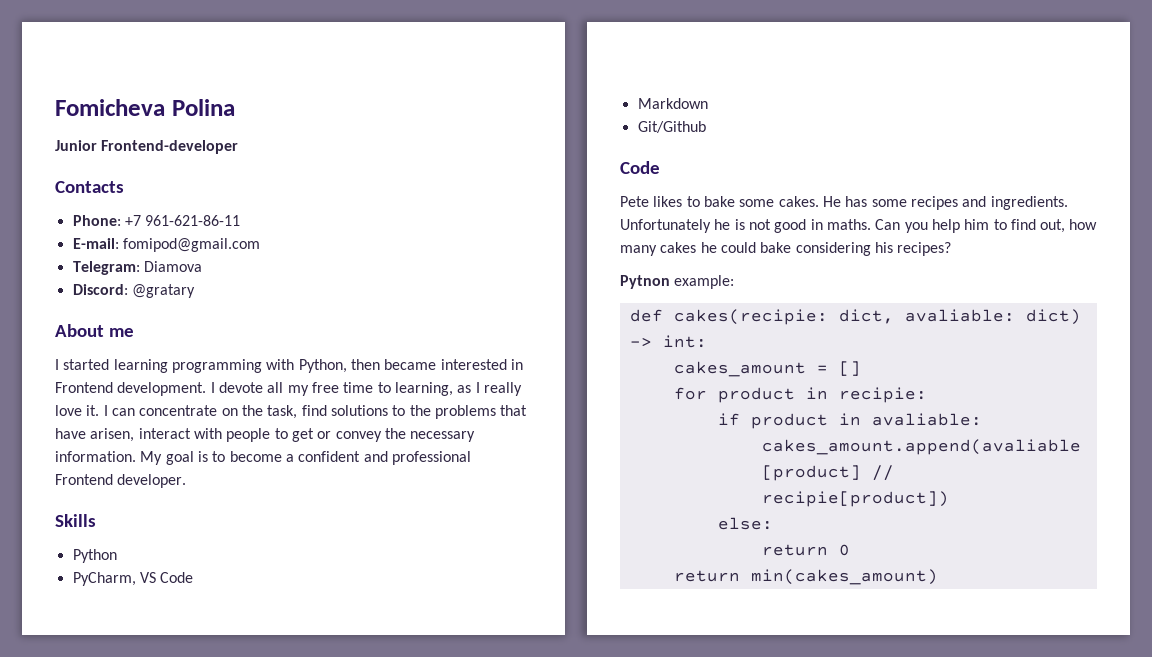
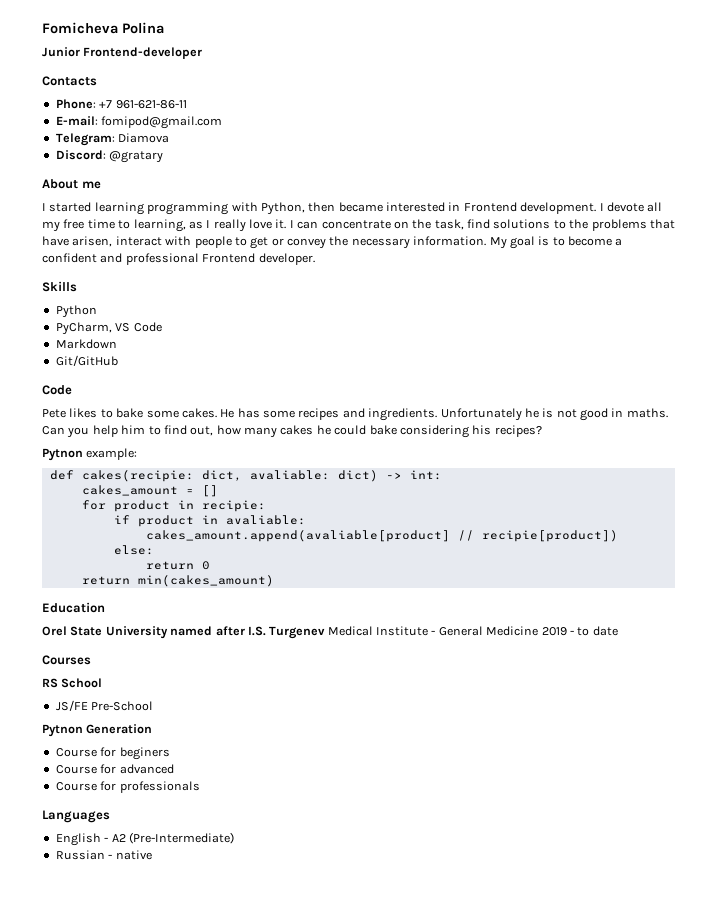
- Git/Github
+ Git/GitHub
+ Education
+ Orel State University named after I.S. Turgenev Medical Institute - General Medicine 2019 - to date
+ Courses
+ RS School
+ JS/FE Pre-School
+ Pytnon Generation
+ Course for beginers
+ Course for advanced
+ Course for professionals
+ Languages
+ English - A2 (Pre-Intermediate)
+ Russian - native

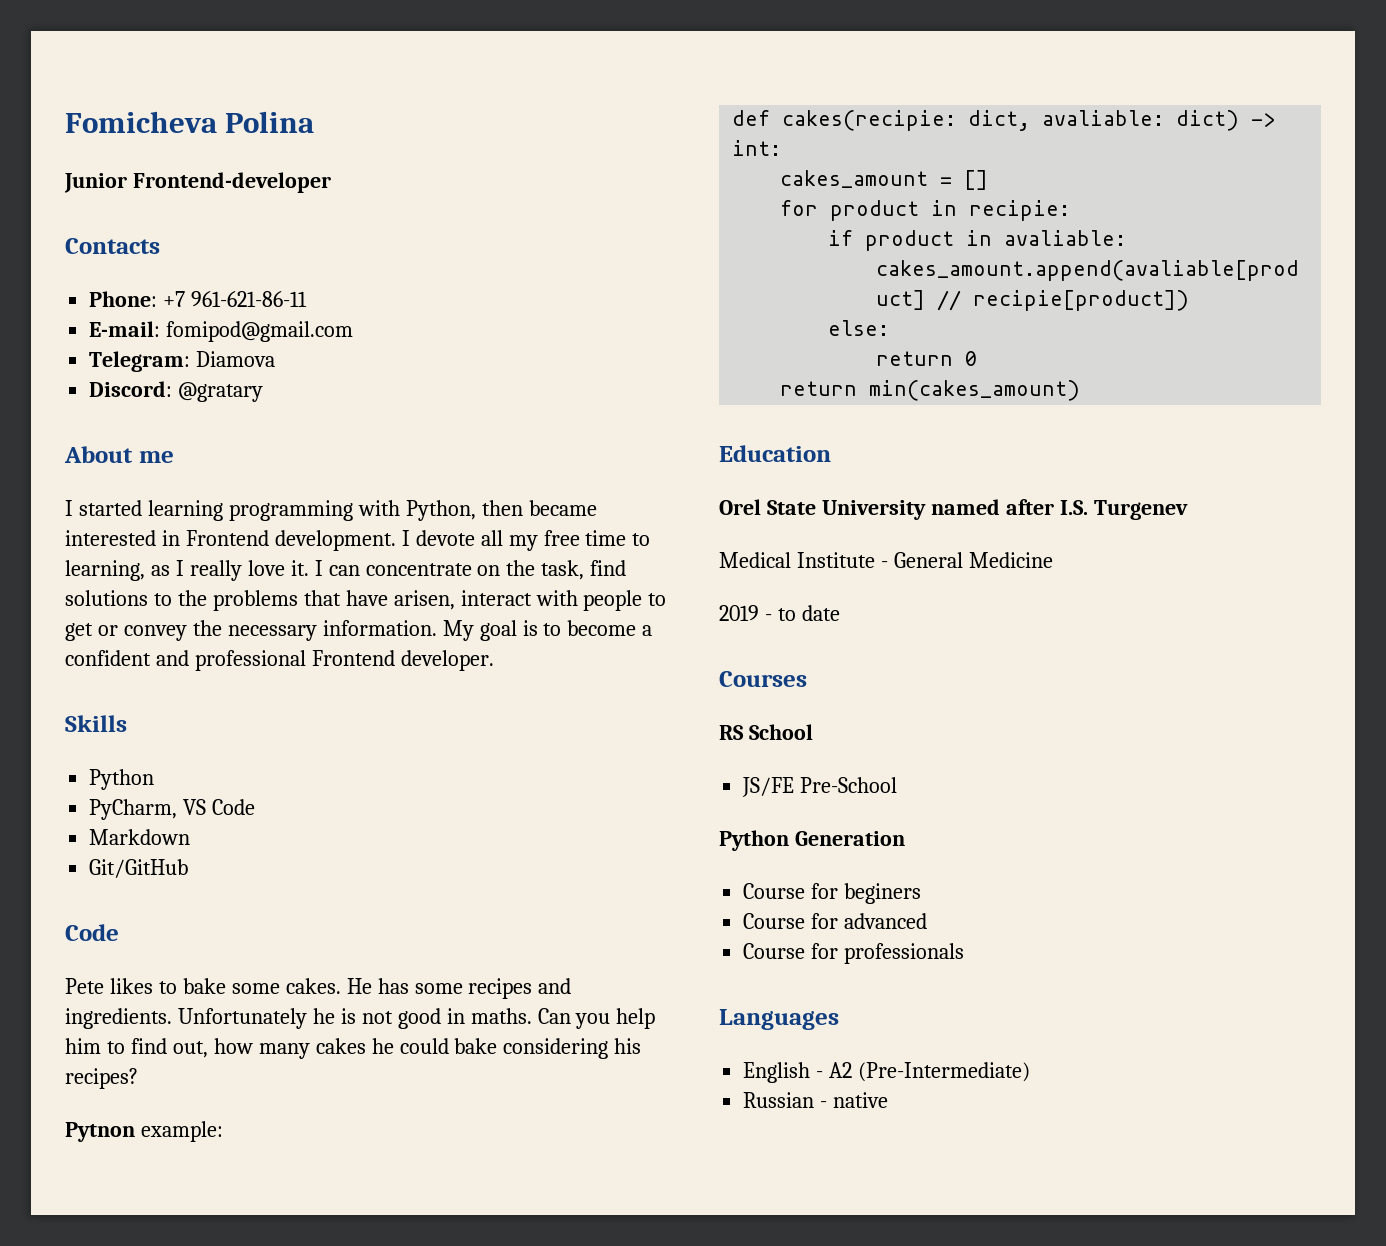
- Orel State University named after I.S. Turgenev Medical Institute - General Medicine 2019 - to date
+ Orel State University named after I.S. Turgenev
+ Medical Institute - General Medicine
+ 2019 - to date
- Pytnon Generation
+ Python Generation

